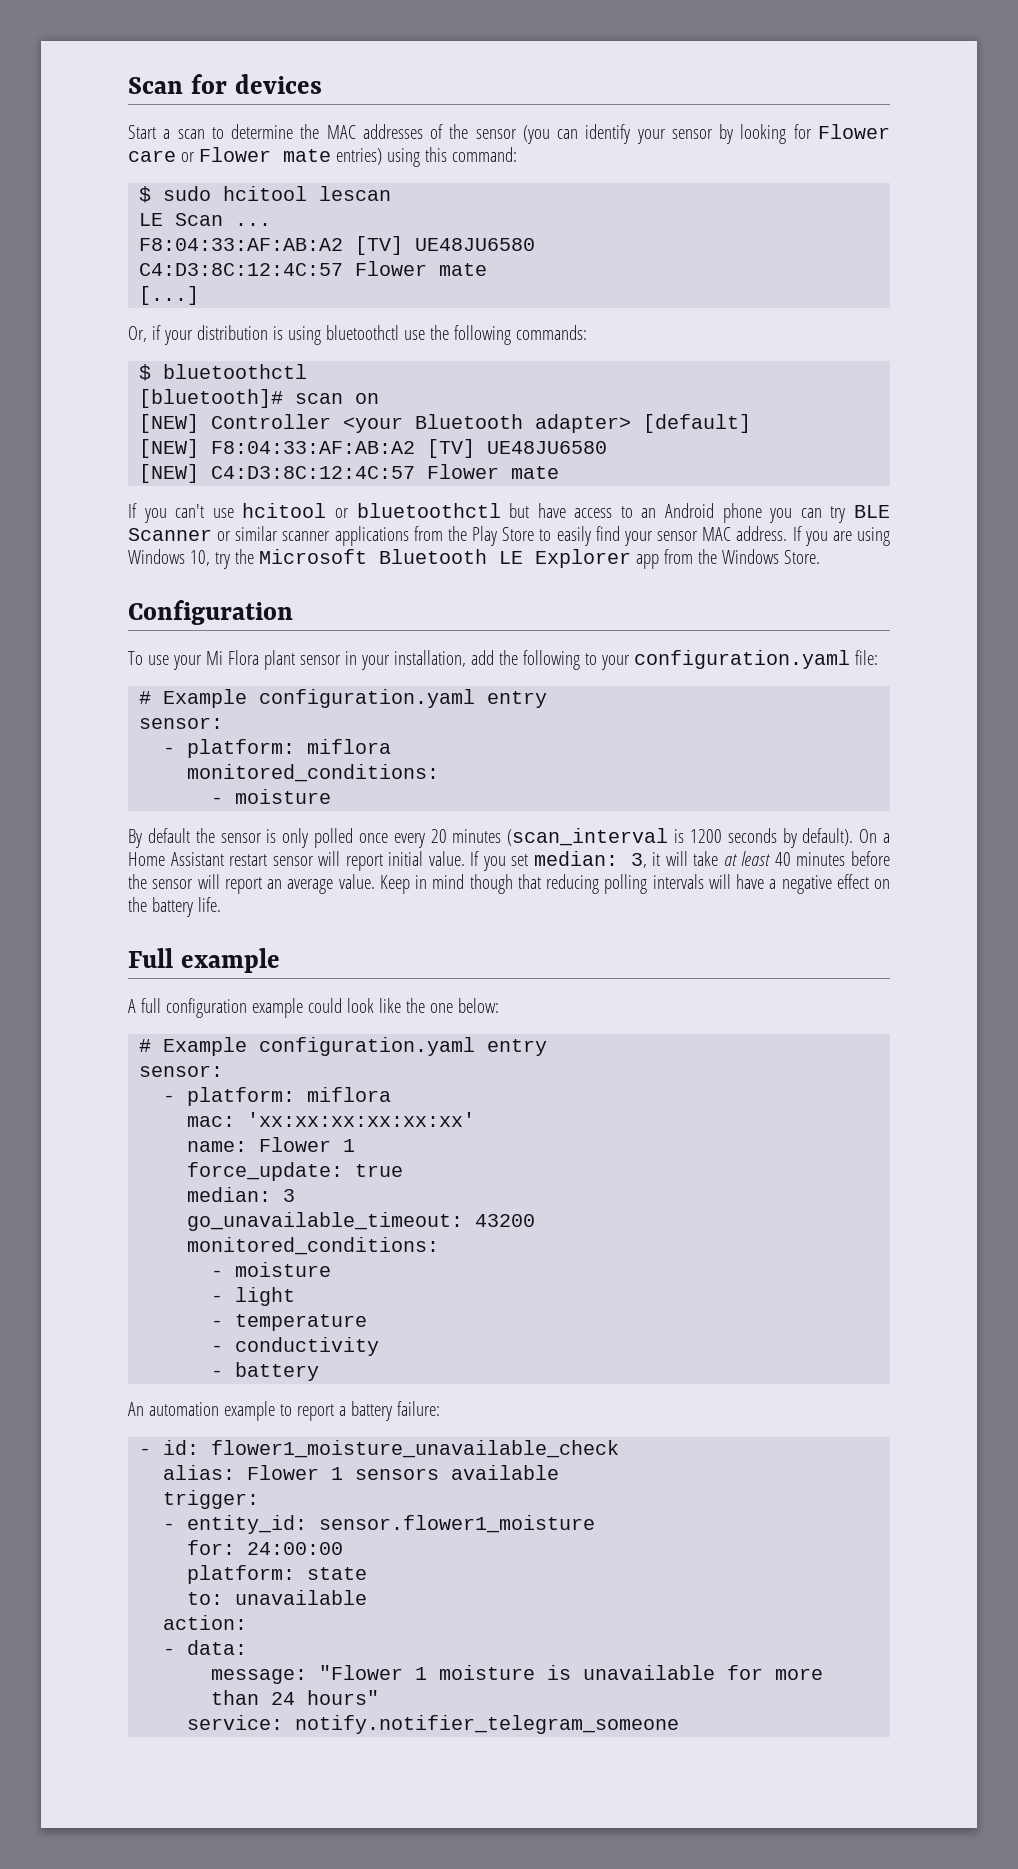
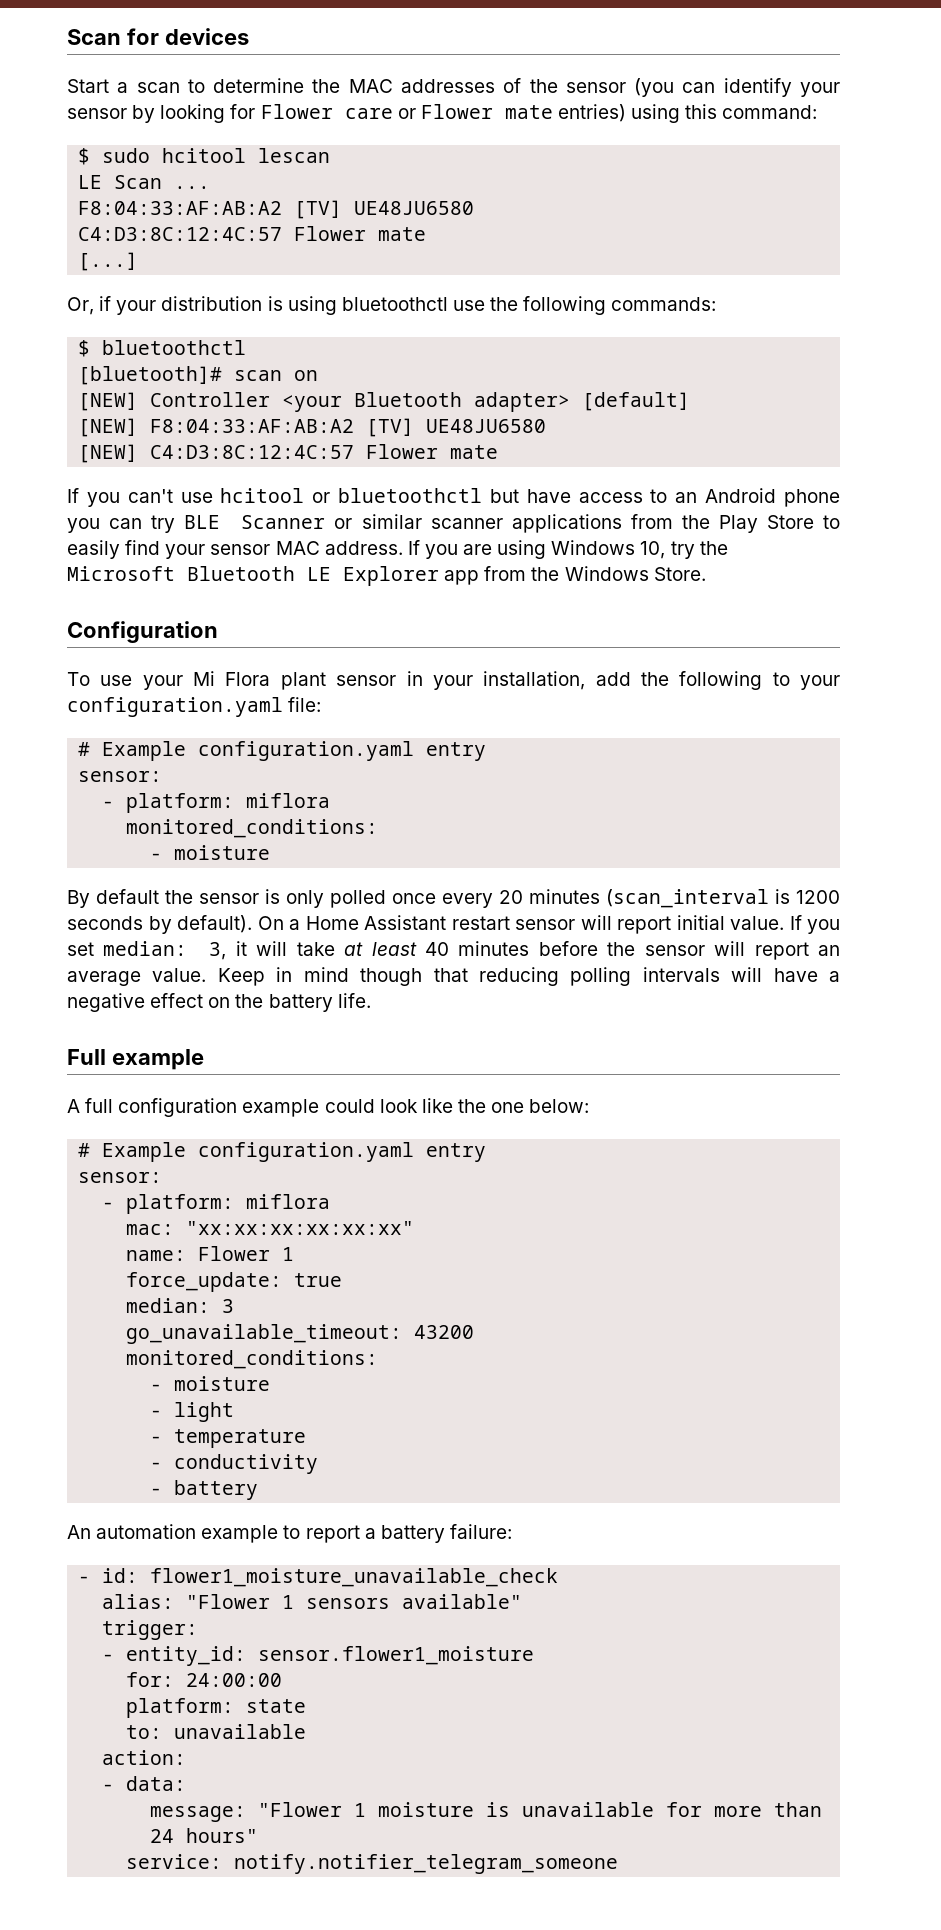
- mac: 'xx:xx:xx:xx:xx:xx'
+ mac: "xx:xx:xx:xx:xx:xx"
- alias: Flower 1 sensors available
+ alias: "Flower 1 sensors available"

